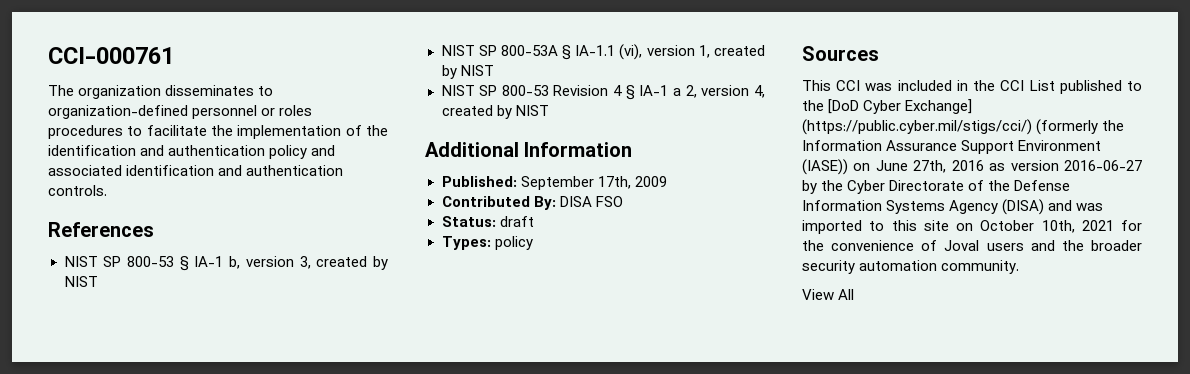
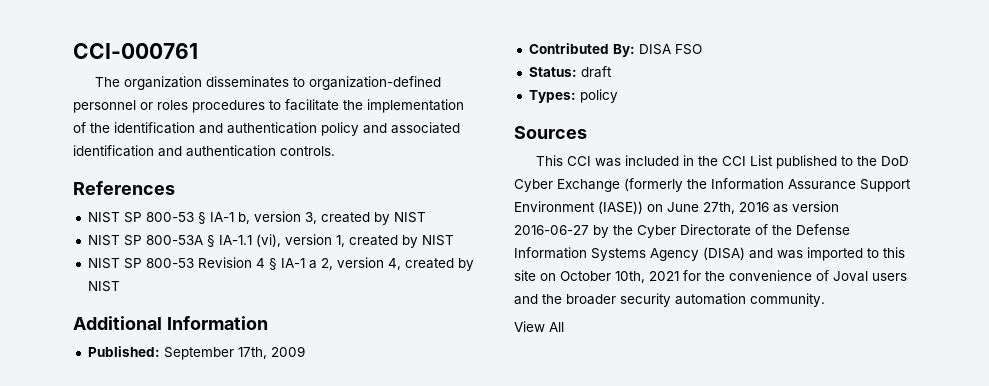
- This CCI was included in the CCI List published to the [DoD Cyber Exchange] (https://public.cyber.mil/stigs/cci/) (formerly the Information Assurance Support Environment (IASE)) on June 27th, 2016 as version 2016-06-27 by the Cyber Directorate of the Defense Information Systems Agency (DISA) and was imported to this site on October 10th, 2021 for the convenience of Joval users and the broader security automation community.
+ This CCI was included in the CCI List published to the DoD Cyber Exchange (formerly the Information Assurance Support Environment (IASE)) on June 27th, 2016 as version 2016-06-27 by the Cyber Directorate of the Defense Information Systems Agency (DISA) and was imported to this site on October 10th, 2021 for the convenience of Joval users and the broader security automation community.

